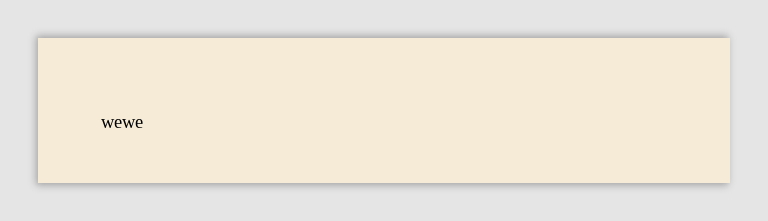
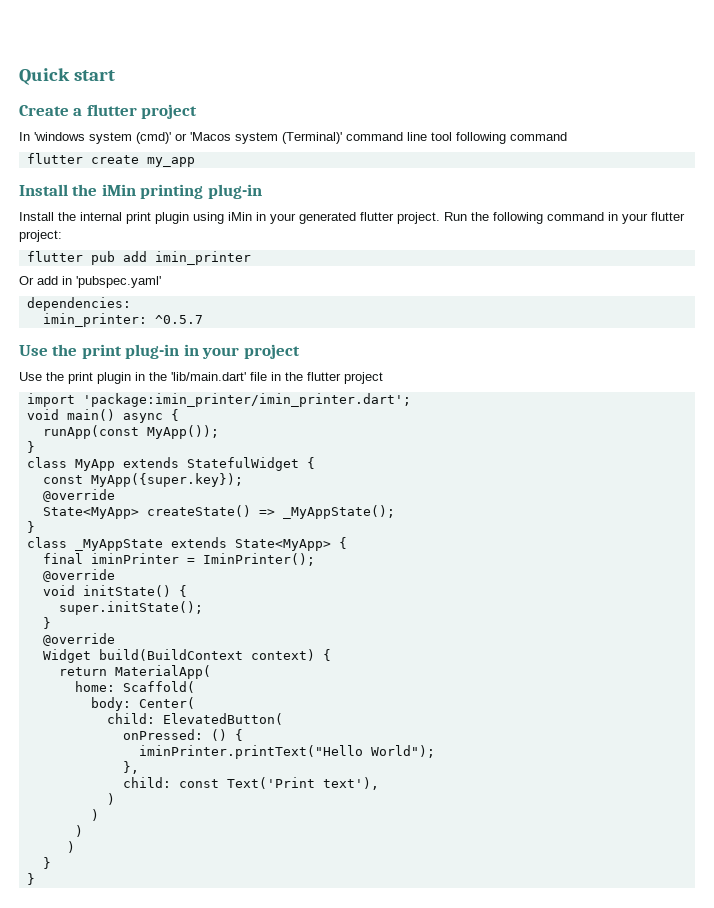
- wewe
+ Quick start
+ Create a flutter project
+ In 'windows system (cmd)' or 'Macos system (Terminal)' command line tool following command
+ flutter create my_app
+ Install the iMin printing plug-in
+ Install the internal print plugin using iMin in your generated flutter project. Run the following command in your flutter project:
+ flutter pub add imin_printer
+ Or add in 'pubspec.yaml'
+ dependencies:
+ imin_printer: ^0.5.7
+ Use the print plug-in in your project
+ Use the print plugin in the 'lib/main.dart' file in the flutter project
+ import 'package:imin_printer/imin_printer.dart';
+ void main() async {
+ runApp(const MyApp());
+ }
+ class MyApp extends StatefulWidget {
+ const MyApp({super.key});
+ @override
+ State<MyApp> createState() => _MyAppState();
+ }
+ class _MyAppState extends State<MyApp> {
+ final iminPrinter = IminPrinter();
+ @override
+ void initState() {
+ super.initState();
+ }
+ @override
+ Widget build(BuildContext context) {
+ return MaterialApp(
+ home: Scaffold(
+ body: Center(
+ child: ElevatedButton(
+ onPressed: () {
+ iminPrinter.printText("Hello World");
+ },
+ child: const Text('Print text'),
+ )
+ )
+ )
+ )
+ }
+ }

